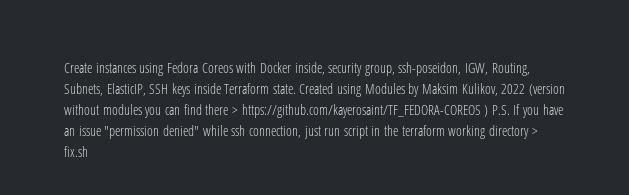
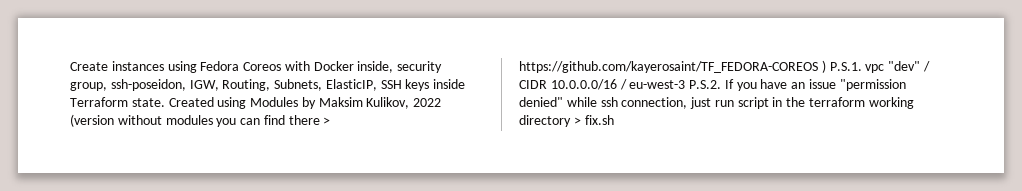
- Created using Modules by Maksim Kulikov, 2022 (version without modules you can find there > https://github.com/kayerosaint/TF_FEDORA-COREOS ) P.S. If you have an issue "permission denied" while ssh connection, just run script in the terraform working directory > fix.sh
+ Created using Modules by Maksim Kulikov, 2022 (version without modules you can find there > https://github.com/kayerosaint/TF_FEDORA-COREOS ) P.S.1. vpc "dev" / CIDR 10.0.0.0/16 / eu-west-3 P.S.2. If you have an issue "permission denied" while ssh connection, just run script in the terraform working directory > fix.sh

